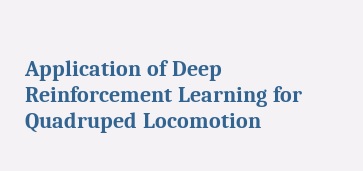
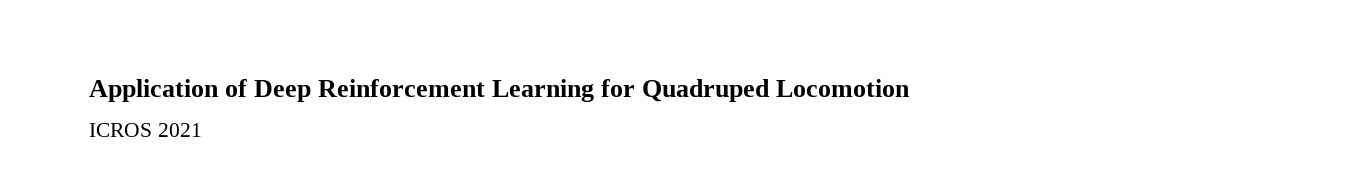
+ ICROS 2021

